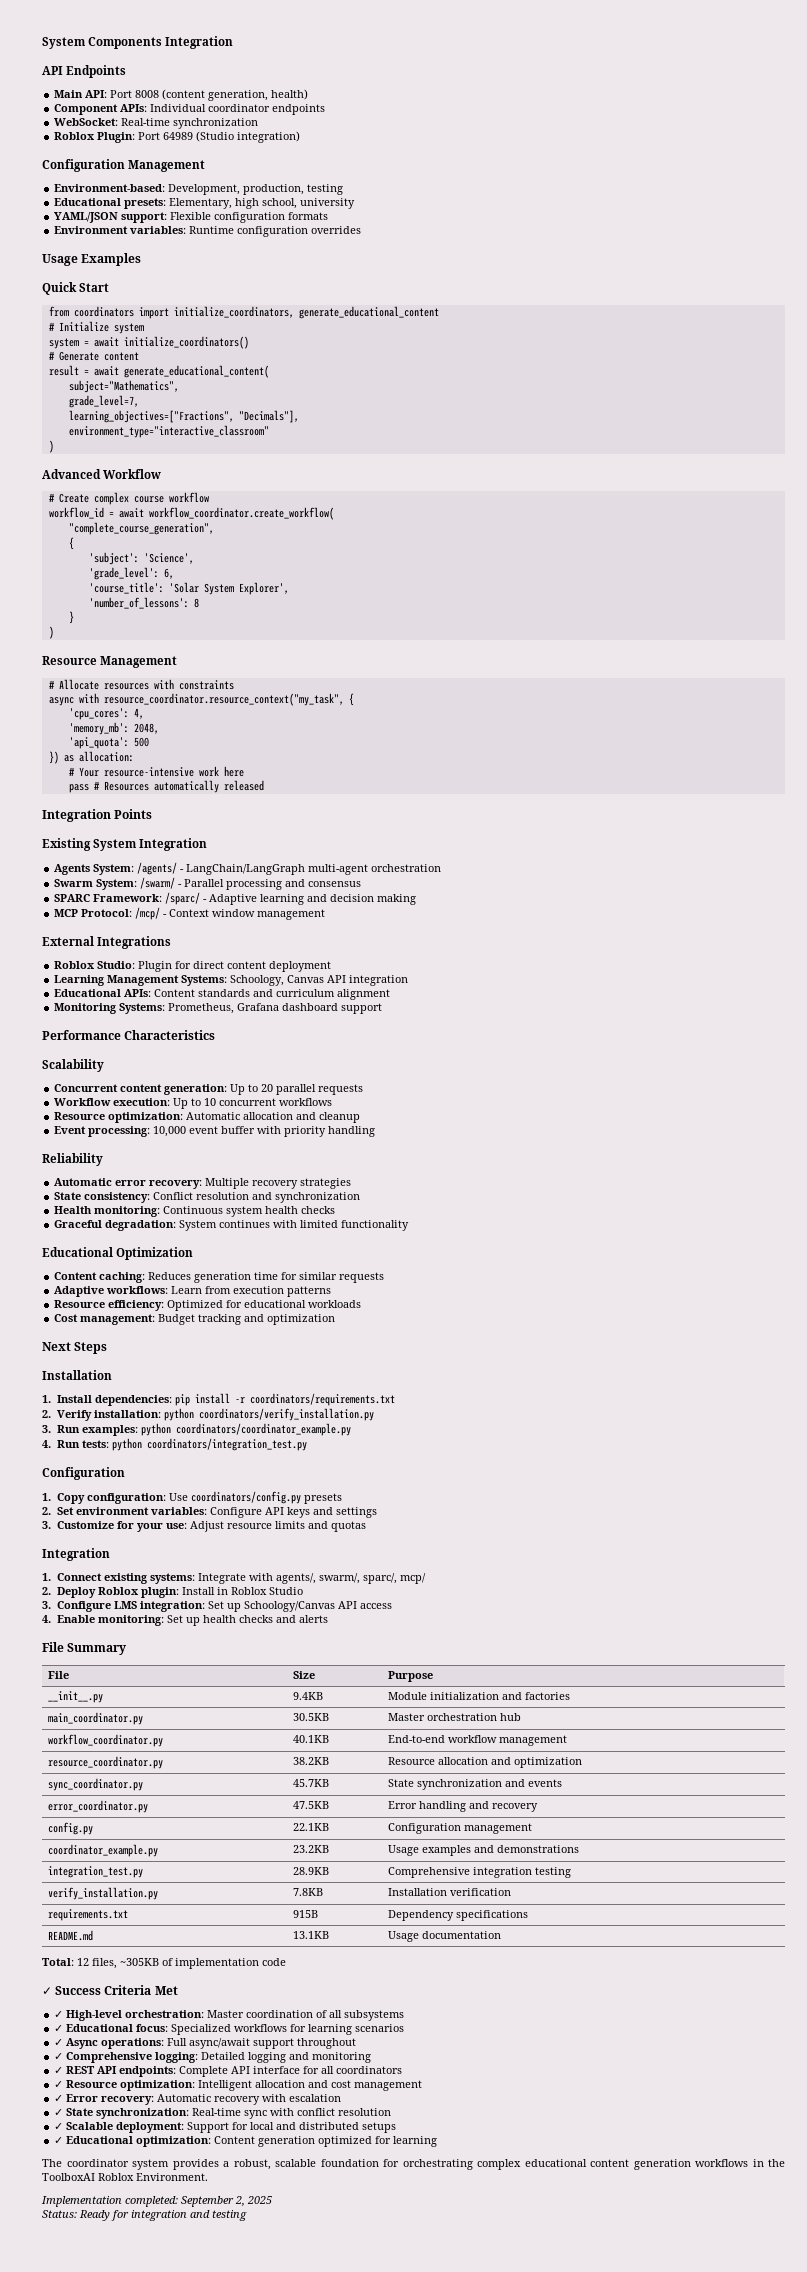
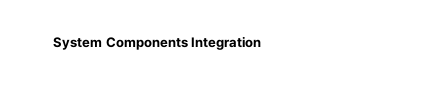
- API Endpoints
- Main API: Port 8008 (content generation, health)
- Component APIs: Individual coordinator endpoints
- WebSocket: Real-time synchronization
- Roblox Plugin: Port 64989 (Studio integration)
- Configuration Management
- Environment-based: Development, production, testing
- Educational presets: Elementary, high school, university
- YAML/JSON support: Flexible configuration formats
- Environment variables: Runtime configuration overrides
- Usage Examples
- Quick Start
- from coordinators import initialize_coordinators, generate_educational_content
- # Initialize system
- system = await initialize_coordinators()
- # Generate content
- result = await generate_educational_content(
- subject="Mathematics",
- grade_level=7,
- learning_objectives=["Fractions", "Decimals"],
- environment_type="interactive_classroom"
- )
- Advanced Workflow
- # Create complex course workflow
- workflow_id = await workflow_coordinator.create_workflow(
- "complete_course_generation",
- {
- 'subject': 'Science',
- 'grade_level': 6,
- 'course_title': 'Solar System Explorer',
- 'number_of_lessons': 8
- }
- )
- Resource Management
- # Allocate resources with constraints
- async with resource_coordinator.resource_context("my_task", {
- 'cpu_cores': 4,
- 'memory_mb': 2048,
- 'api_quota': 500
- }) as allocation:
- # Your resource-intensive work here
- pass # Resources automatically released
- Integration Points
- Existing System Integration
- Agents System: /agents/ - LangChain/LangGraph multi-agent orchestration
- Swarm System: /swarm/ - Parallel processing and consensus
- SPARC Framework: /sparc/ - Adaptive learning and decision making
- MCP Protocol: /mcp/ - Context window management
- External Integrations
- Roblox Studio: Plugin for direct content deployment
- Learning Management Systems: Schoology, Canvas API integration
- Educational APIs: Content standards and curriculum alignment
- Monitoring Systems: Prometheus, Grafana dashboard support
- Performance Characteristics
- Scalability
- Concurrent content generation: Up to 20 parallel requests
- Workflow execution: Up to 10 concurrent workflows
- Resource optimization: Automatic allocation and cleanup
- Event processing: 10,000 event buffer with priority handling
- Reliability
- Automatic error recovery: Multiple recovery strategies
- State consistency: Conflict resolution and synchronization
- Health monitoring: Continuous system health checks
- Graceful degradation: System continues with limited functionality
- Educational Optimization
- Content caching: Reduces generation time for similar requests
- Adaptive workflows: Learn from execution patterns
- Resource efficiency: Optimized for educational workloads
- Cost management: Budget tracking and optimization
- Next Steps
- Installation
- 1. Install dependencies: pip install -r coordinators/requirements.txt
- 2. Verify installation: python coordinators/verify_installation.py
- 3. Run examples: python coordinators/coordinator_example.py
- 4. Run tests: python coordinators/integration_test.py
- Configuration
- 1. Copy configuration: Use coordinators/config.py presets
- 2. Set environment variables: Configure API keys and settings
- 3. Customize for your use: Adjust resource limits and quotas
- Integration
- 1. Connect existing systems: Integrate with agents/, swarm/, sparc/, mcp/
- 2. Deploy Roblox plugin: Install in Roblox Studio
- 3. Configure LMS integration: Set up Schoology/Canvas API access
- 4. Enable monitoring: Set up health checks and alerts
- File Summary
- File | Size | Purpose
- __init__.py | 9.4KB | Module initialization and factories
- main_coordinator.py | 30.5KB | Master orchestration hub
- workflow_coordinator.py | 40.1KB | End-to-end workflow management
- resource_coordinator.py | 38.2KB | Resource allocation and optimization
- sync_coordinator.py | 45.7KB | State synchronization and events
- error_coordinator.py | 47.5KB | Error handling and recovery
- config.py | 22.1KB | Configuration management
- coordinator_example.py | 23.2KB | Usage examples and demonstrations
- integration_test.py | 28.9KB | Comprehensive integration testing
- verify_installation.py | 7.8KB | Installation verification
- requirements.txt | 915B | Dependency specifications
- README.md | 13.1KB | Usage documentation
- Total: 12 files, ~305KB of implementation code
- ✓ Success Criteria Met
- ✓ High-level orchestration: Master coordination of all subsystems
- ✓ Educational focus: Specialized workflows for learning scenarios
- ✓ Async operations: Full async/await support throughout
- ✓ Comprehensive logging: Detailed logging and monitoring
- ✓ REST API endpoints: Complete API interface for all coordinators
- ✓ Resource optimization: Intelligent allocation and cost management
- ✓ Error recovery: Automatic recovery with escalation
- ✓ State synchronization: Real-time sync with conflict resolution
- ✓ Scalable deployment: Support for local and distributed setups
- ✓ Educational optimization: Content generation optimized for learning
- The coordinator system provides a robust, scalable foundation for orchestrating complex educational content generation workflows in the ToolboxAI Roblox Environment.
- Implementation completed: September 2, 2025
- Status: Ready for integration and testing

